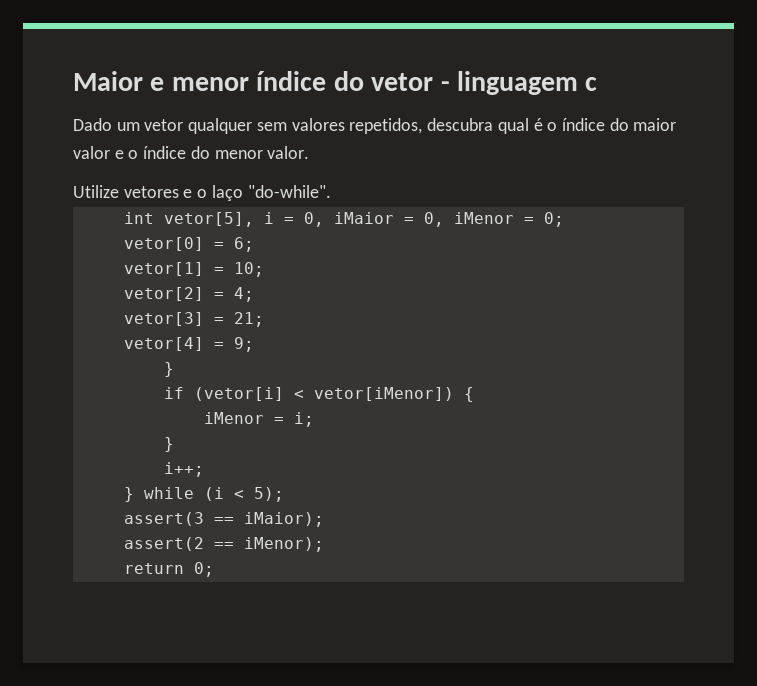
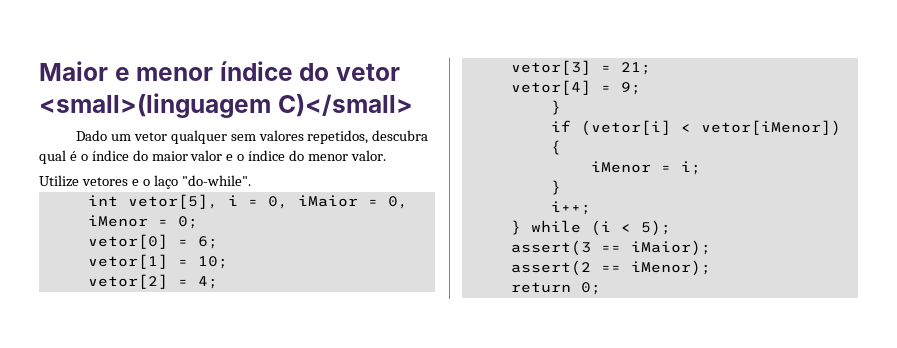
- Maior e menor índice do vetor - linguagem c
+ Maior e menor índice do vetor <small>(linguagem C)</small>

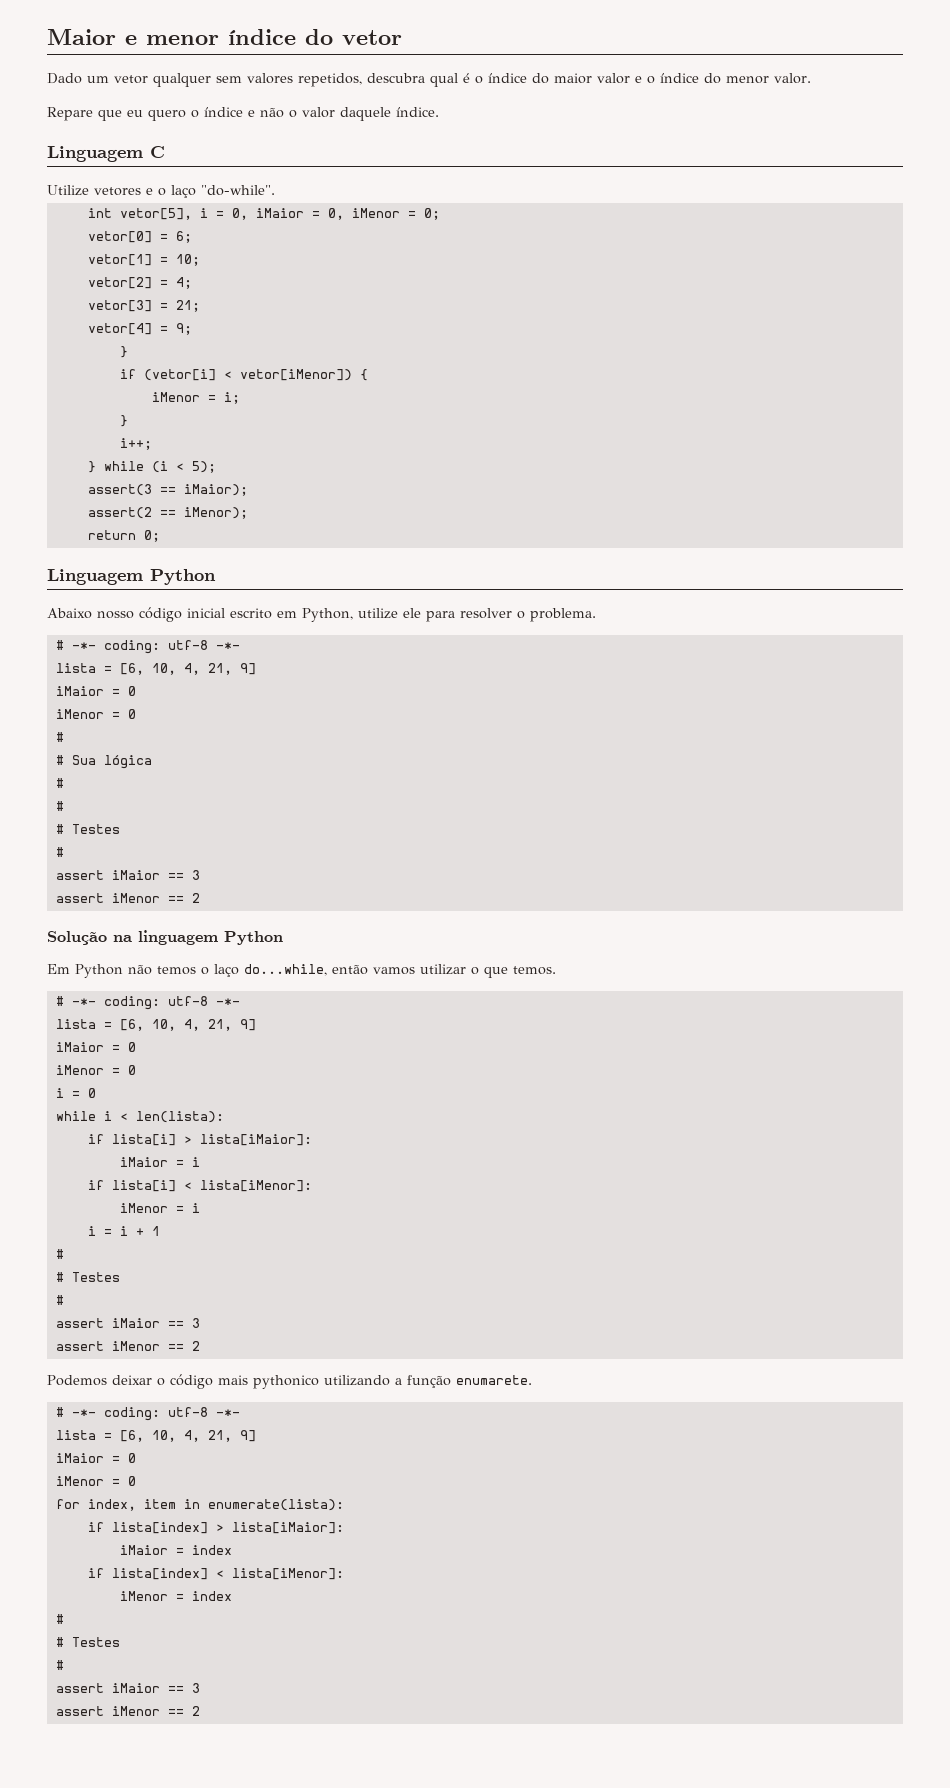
- Maior e menor índice do vetor <small>(linguagem C)</small>
+ Maior e menor índice do vetor
+ Repare que eu quero o índice e não o valor daquele índice.
+ Linguagem C
+ Linguagem Python
+ Abaixo nosso código inicial escrito em Python, utilize ele para resolver o problema.
+ # -*- coding: utf-8 -*-
+ lista = [6, 10, 4, 21, 9]
+ iMaior = 0
+ iMenor = 0
+ #
+ # Sua lógica
+ #
+ #
+ # Testes
+ #
+ assert iMaior == 3
+ assert iMenor == 2
+ Solução na linguagem Python
+ Em Python não temos o laço do...while, então vamos utilizar o que temos.
+ # -*- coding: utf-8 -*-
+ lista = [6, 10, 4, 21, 9]
+ iMaior = 0
+ iMenor = 0
+ i = 0
+ while i < len(lista):
+ if lista[i] > lista[iMaior]:
+ iMaior = i
+ if lista[i] < lista[iMenor]:
+ iMenor = i
+ i = i + 1
+ #
+ # Testes
+ #
+ assert iMaior == 3
+ assert iMenor == 2
+ Podemos deixar o código mais pythonico utilizando a função enumarete.
+ # -*- coding: utf-8 -*-
+ lista = [6, 10, 4, 21, 9]
+ iMaior = 0
+ iMenor = 0
+ for index, item in enumerate(lista):
+ if lista[index] > lista[iMaior]:
+ iMaior = index
+ if lista[index] < lista[iMenor]:
+ iMenor = index
+ #
+ # Testes
+ #
+ assert iMaior == 3
+ assert iMenor == 2

